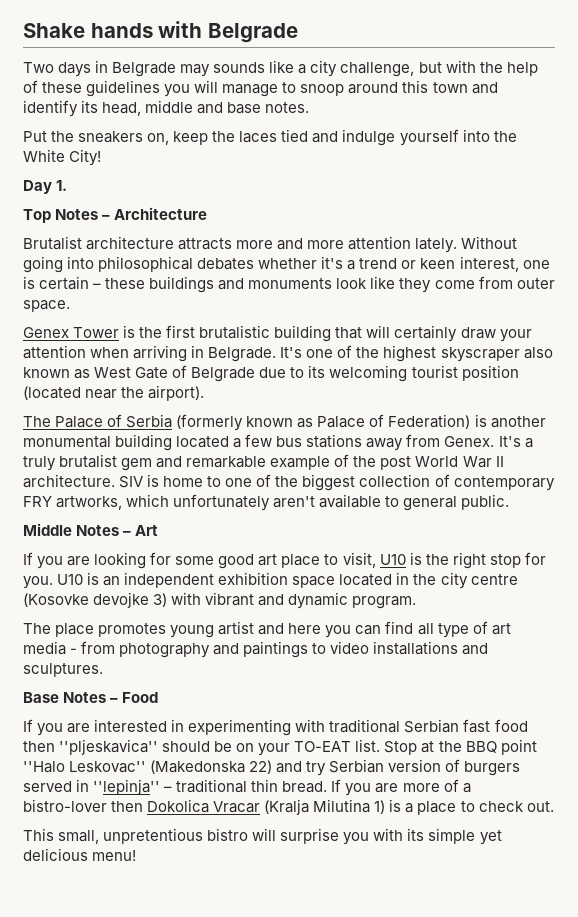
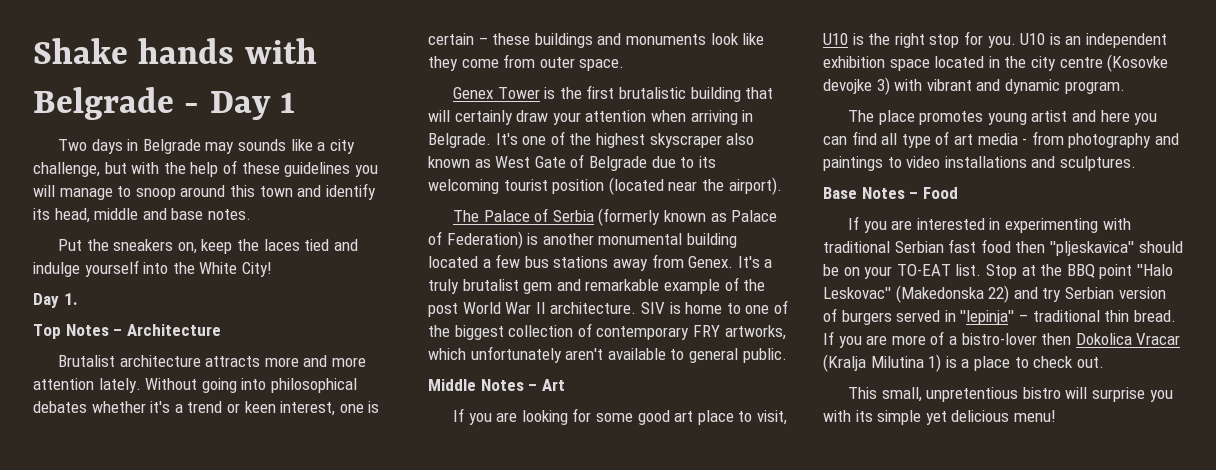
- Shake hands with Belgrade
+ Shake hands with Belgrade - Day 1

